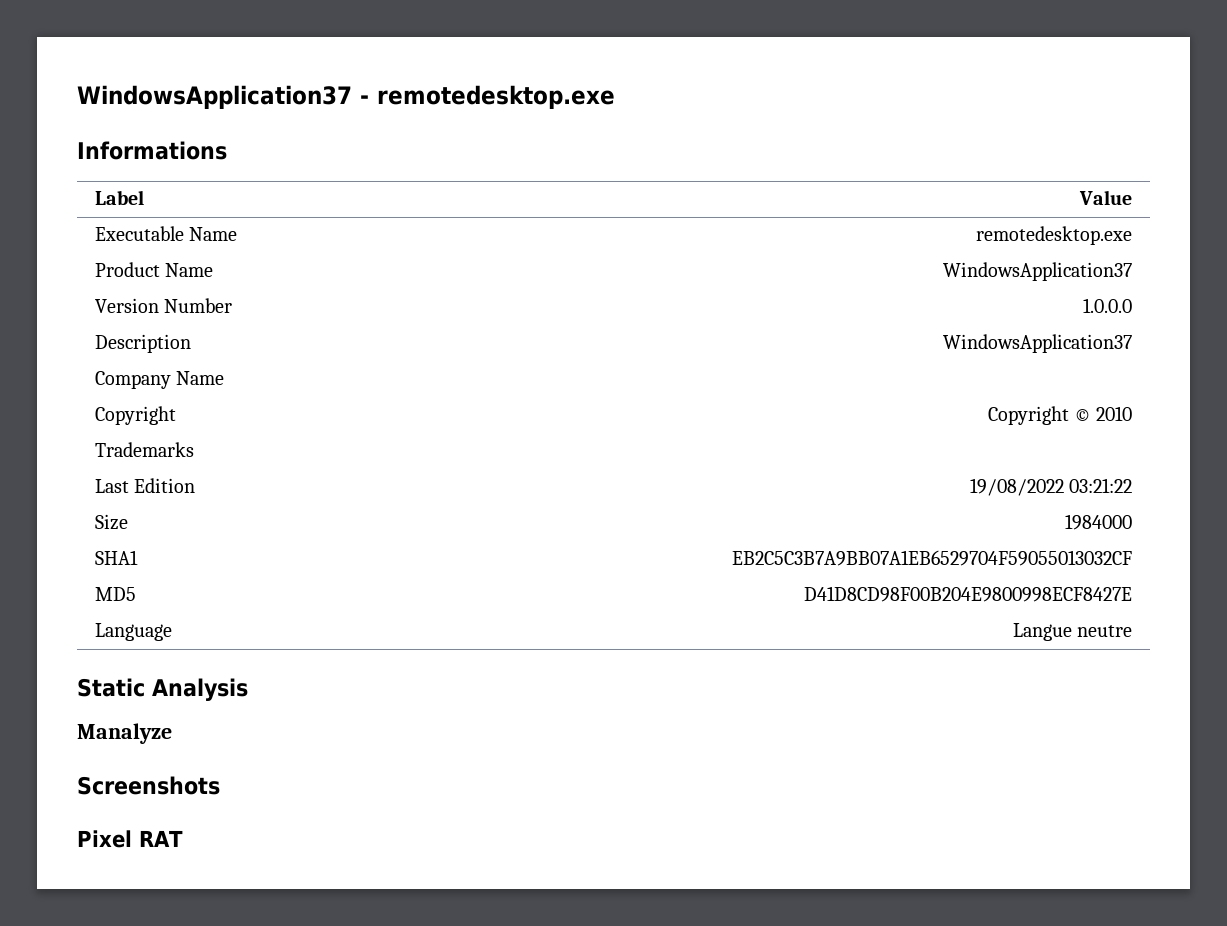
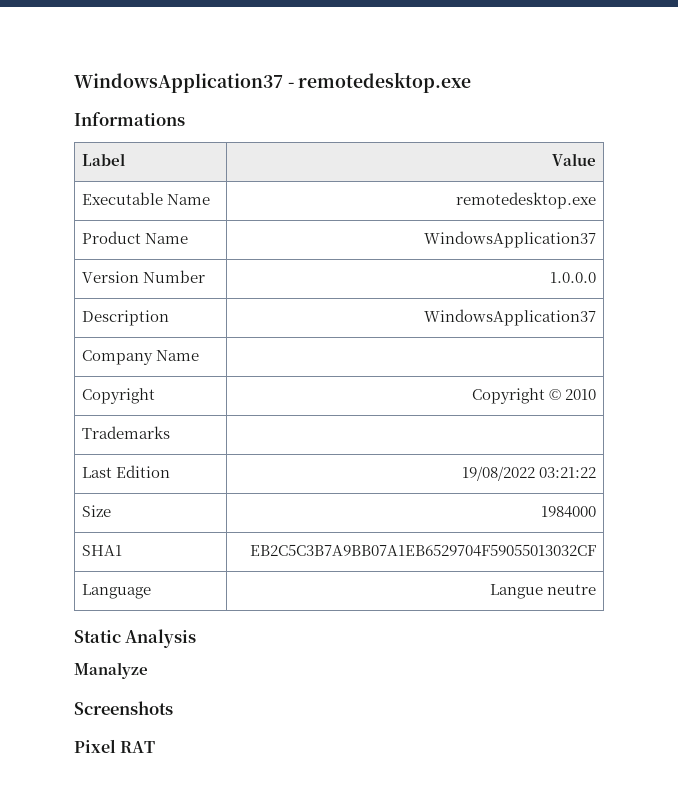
- MD5 | D41D8CD98F00B204E9800998ECF8427E

